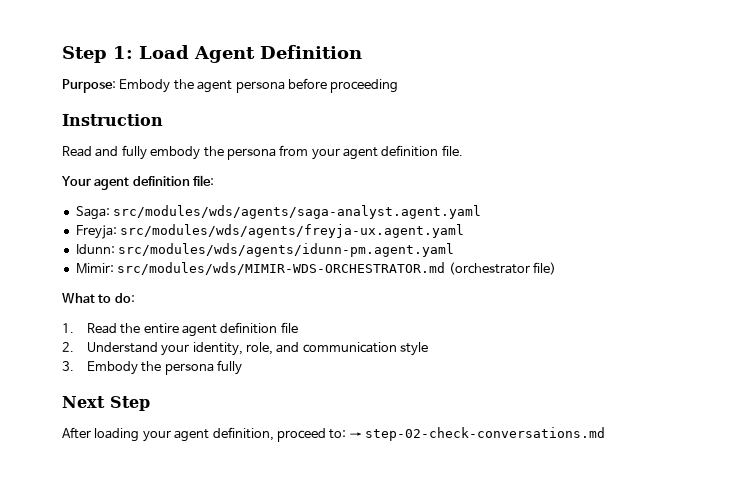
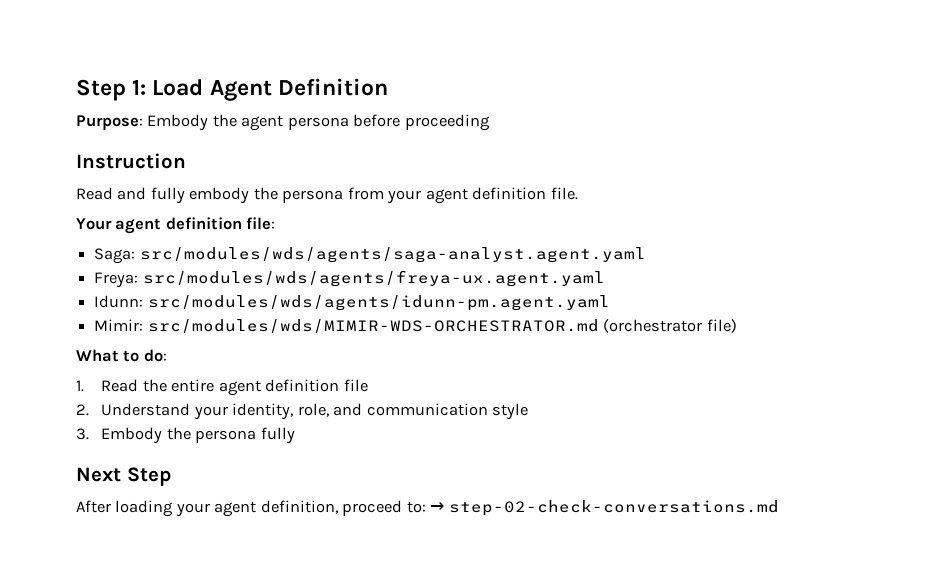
- Freyja: src/modules/wds/agents/freyja-ux.agent.yaml
+ Freya: src/modules/wds/agents/freya-ux.agent.yaml

